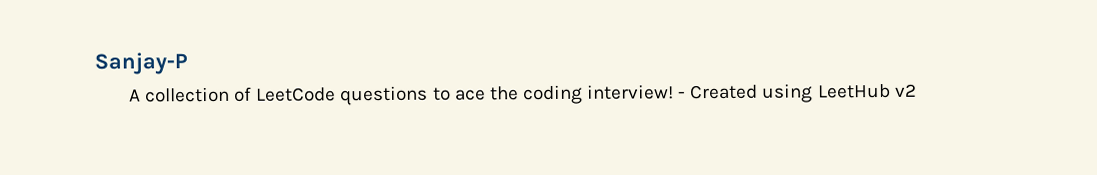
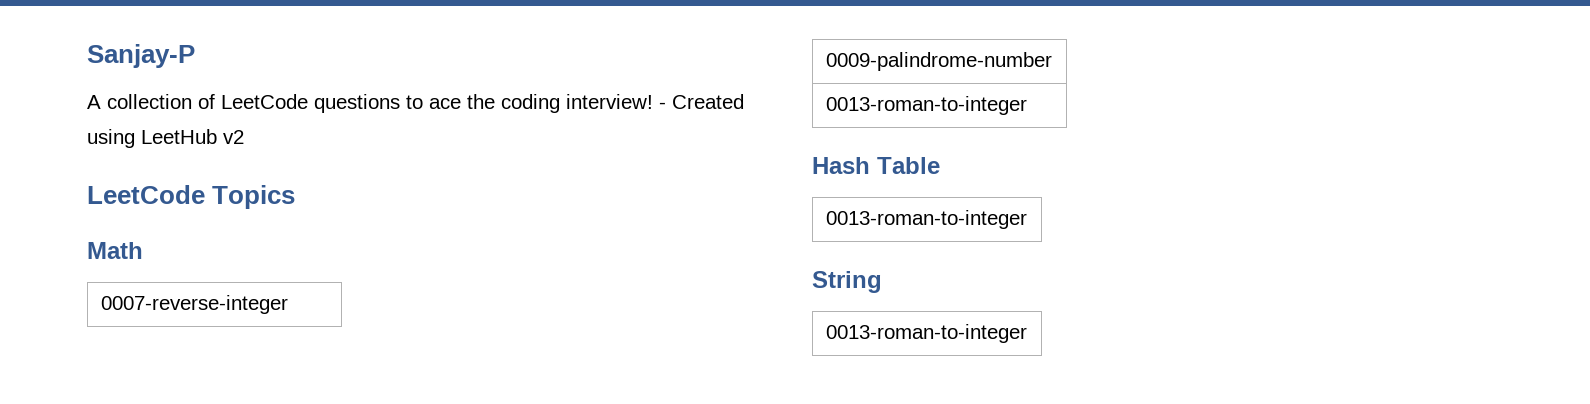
+ LeetCode Topics
+ Math
+ 0007-reverse-integer
+ 0009-palindrome-number
+ 0013-roman-to-integer
+ Hash Table
+ 0013-roman-to-integer
+ String
+ 0013-roman-to-integer

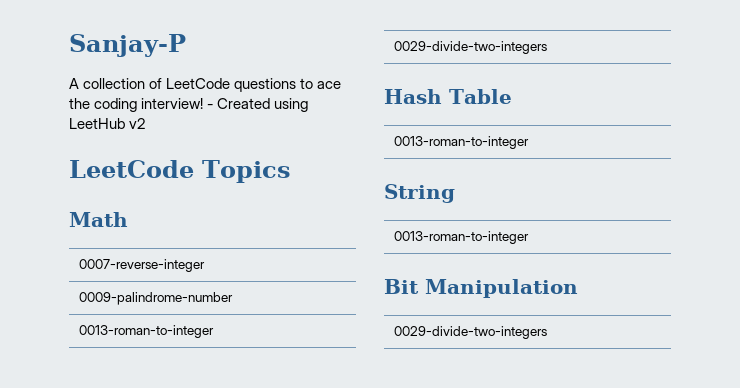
  0009-palindrome-number
  0013-roman-to-integer
+ 0029-divide-two-integers
+ Bit Manipulation
+ 0029-divide-two-integers

